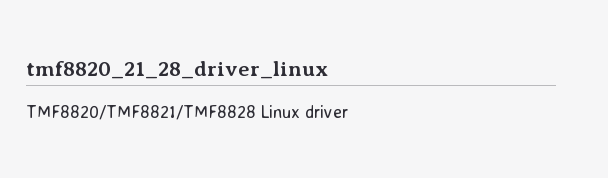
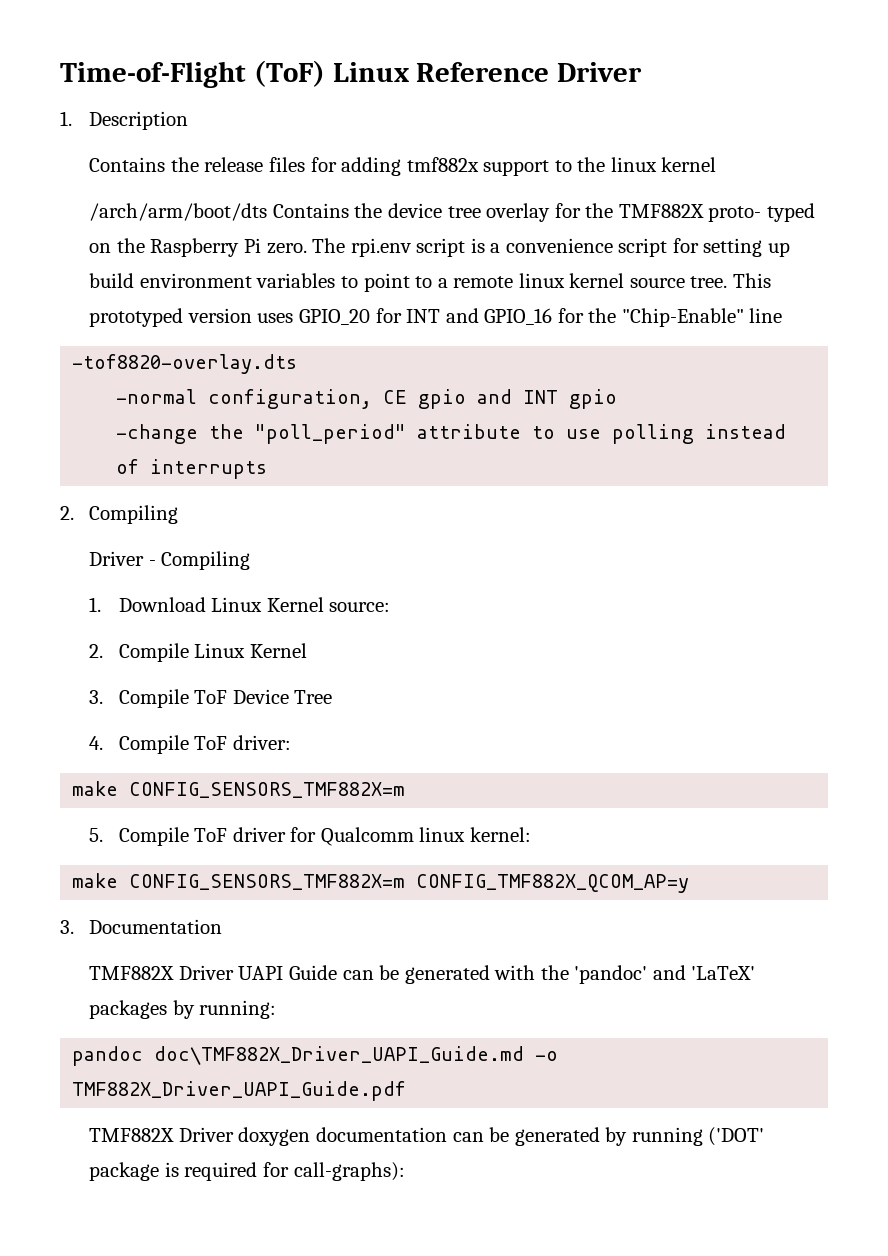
- tmf8820_21_28_driver_linux
- TMF8820/TMF8821/TMF8828 Linux driver
+ Time-of-Flight (ToF) Linux Reference Driver
+ 1. Description
+ Contains the release files for adding tmf882x support to the linux kernel
+ /arch/arm/boot/dts Contains the device tree overlay for the TMF882X proto- typed on the Raspberry Pi zero. The rpi.env script is a convenience script for setting up build environment variables to point to a remote linux kernel source tree. This prototyped version uses GPIO_20 for INT and GPIO_16 for the "Chip-Enable" line
+ -tof8820-overlay.dts
+ -normal configuration, CE gpio and INT gpio
+ -change the "poll_period" attribute to use polling instead of interrupts
+ 2. Compiling
+ Driver - Compiling
+ 1. Download Linux Kernel source:
+ 2. Compile Linux Kernel
+ 3. Compile ToF Device Tree
+ 4. Compile ToF driver:
+ make CONFIG_SENSORS_TMF882X=m
+ 5. Compile ToF driver for Qualcomm linux kernel:
+ make CONFIG_SENSORS_TMF882X=m CONFIG_TMF882X_QCOM_AP=y
+ 3. Documentation
+ TMF882X Driver UAPI Guide can be generated with the 'pandoc' and 'LaTeX' packages by running:
+ pandoc doc\TMF882X_Driver_UAPI_Guide.md -o TMF882X_Driver_UAPI_Guide.pdf
+ TMF882X Driver doxygen documentation can be generated by running ('DOT' package is required for call-graphs):

